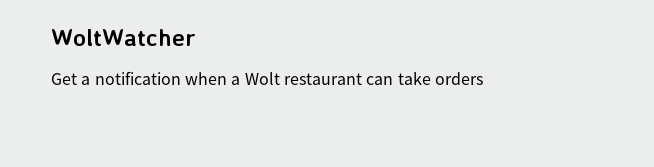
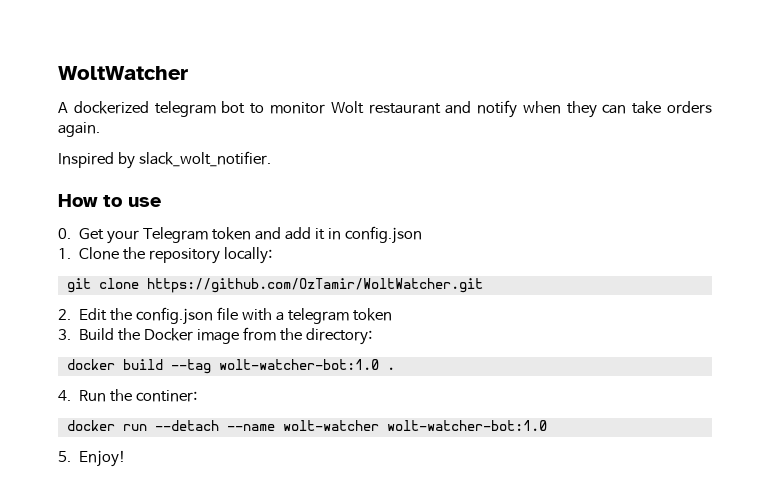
- Get a notification when a Wolt restaurant can take orders
+ A dockerized telegram bot to monitor Wolt restaurant and notify when they can take orders again.
+ Inspired by slack_wolt_notifier.
+ How to use
+ 0. Get your Telegram token and add it in config.json
+ 1. Clone the repository locally:
+ git clone https://github.com/OzTamir/WoltWatcher.git
+ 2. Edit the config.json file with a telegram token
+ 3. Build the Docker image from the directory:
+ docker build --tag wolt-watcher-bot:1.0 .
+ 4. Run the continer:
+ docker run --detach --name wolt-watcher wolt-watcher-bot:1.0
+ 5. Enjoy!

